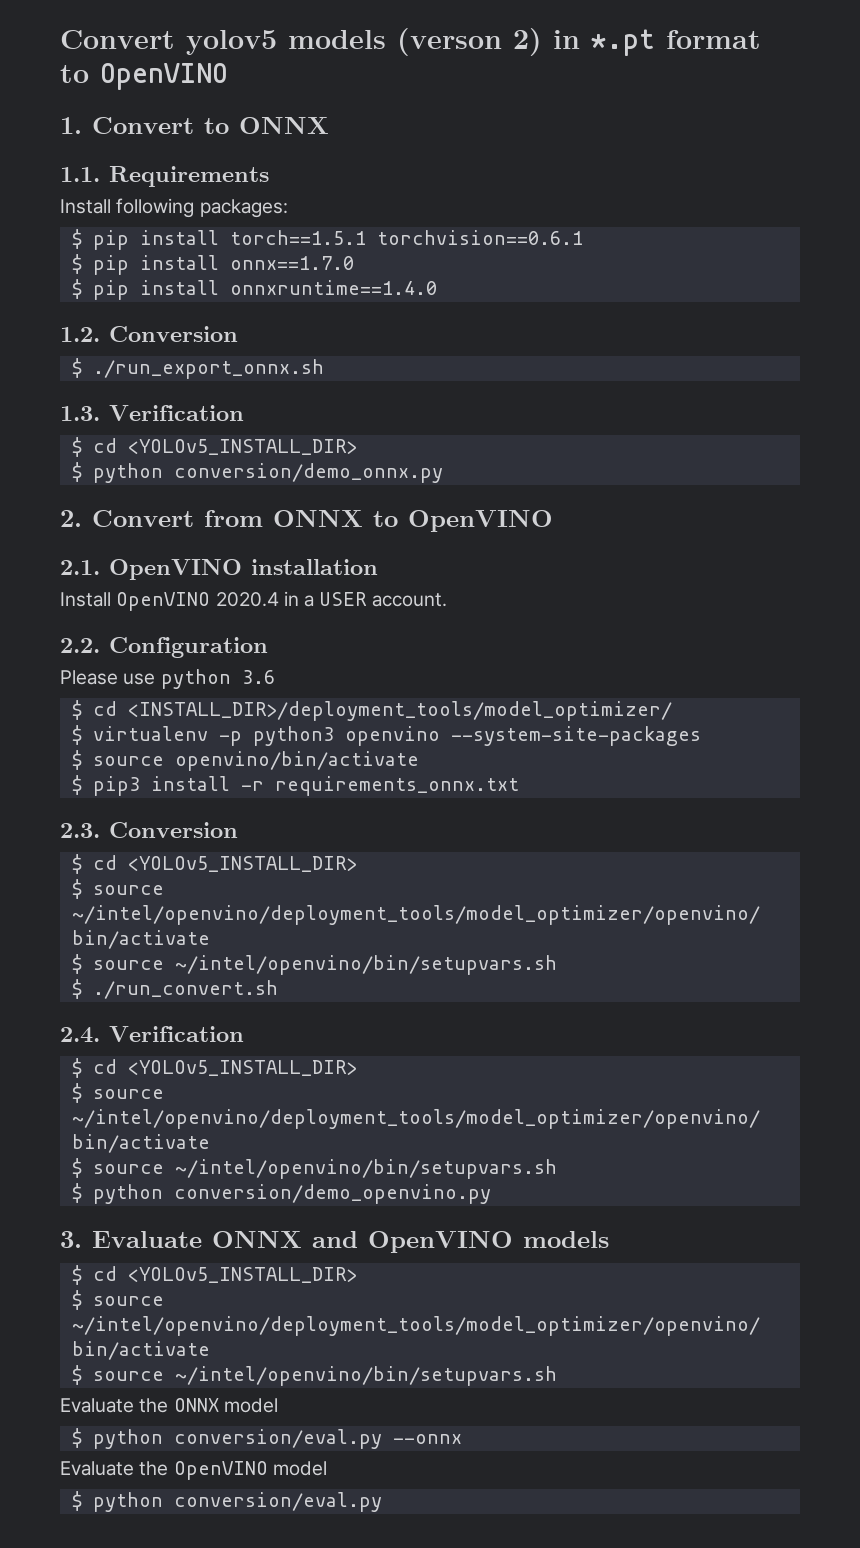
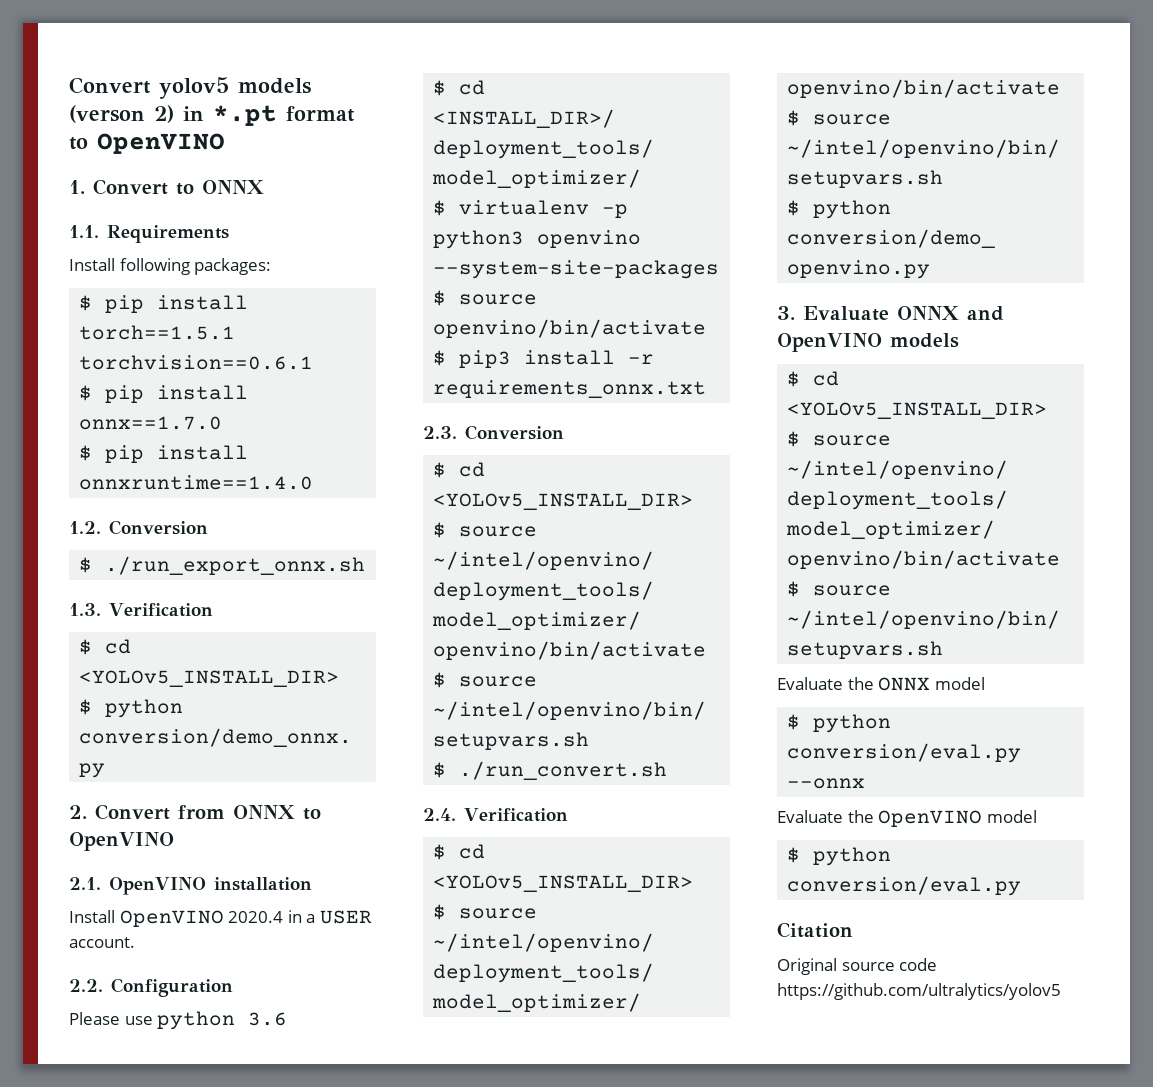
+ Citation
+ Original source code https://github.com/ultralytics/yolov5

